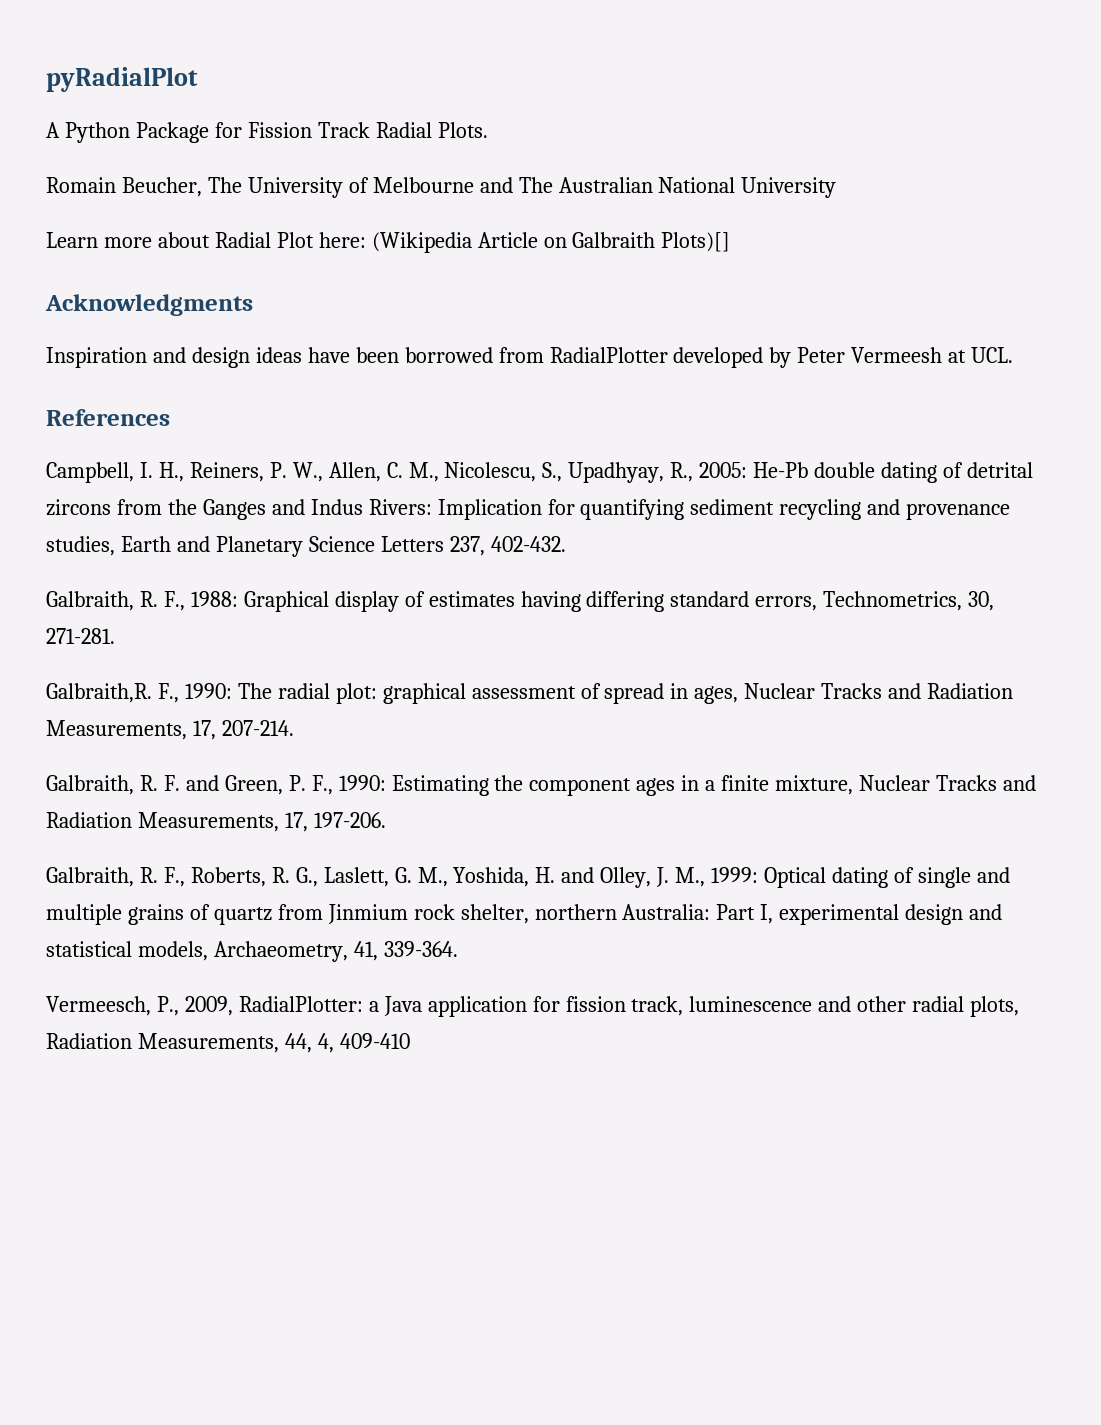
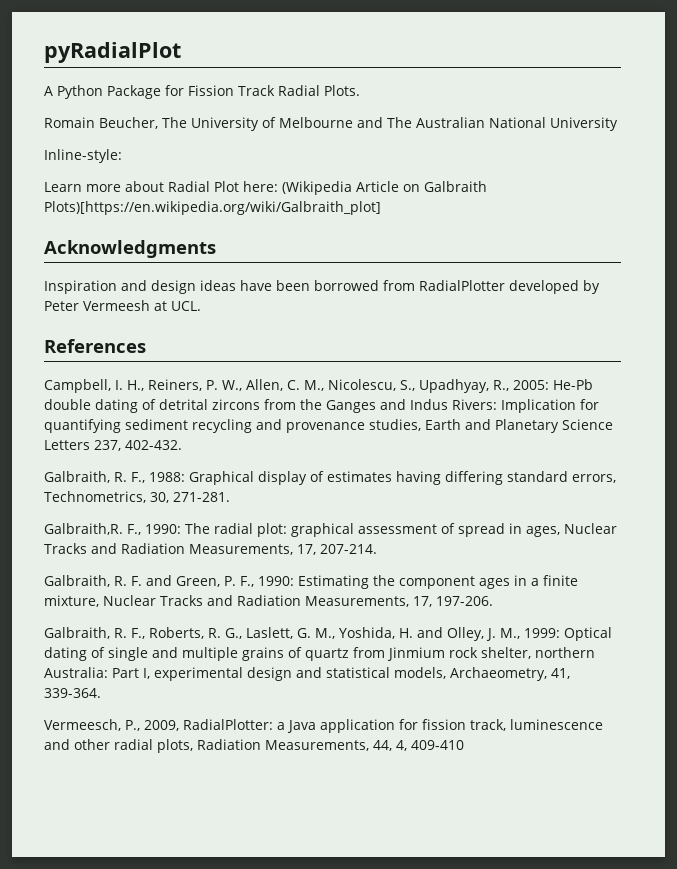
+ Inline-style:
- Learn more about Radial Plot here: (Wikipedia Article on Galbraith Plots)[]
+ Learn more about Radial Plot here: (Wikipedia Article on Galbraith Plots)[https://en.wikipedia.org/wiki/Galbraith_plot]

